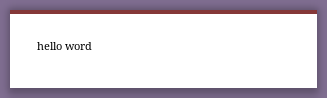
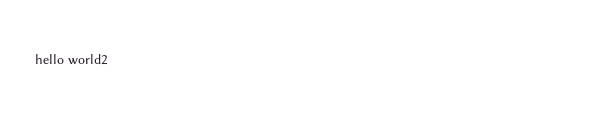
- hello word
+ hello world2

